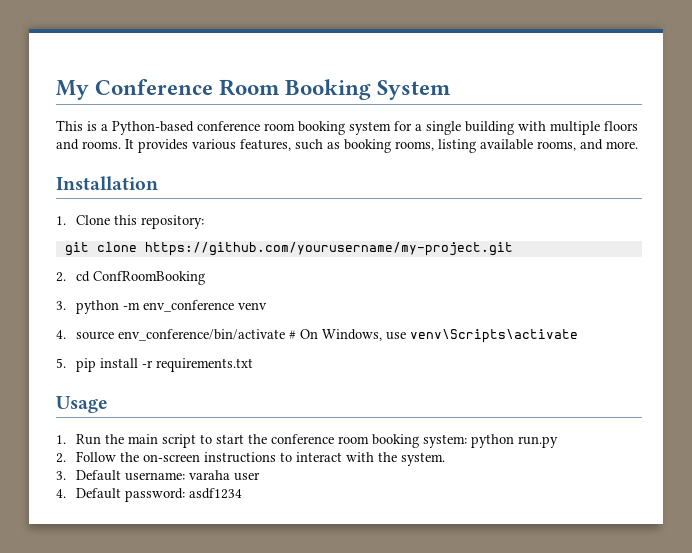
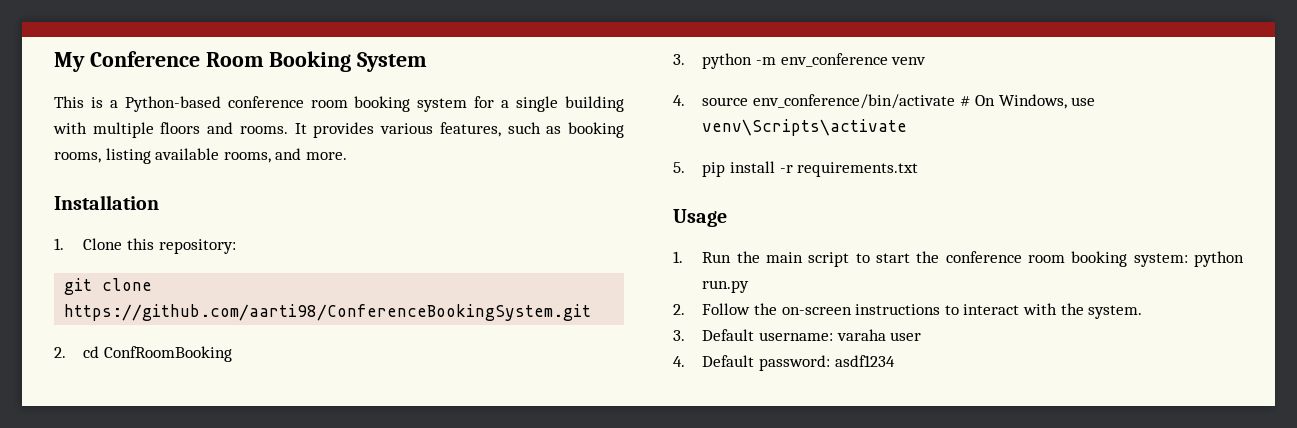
- git clone https://github.com/yourusername/my-project.git
+ git clone https://github.com/aarti98/ConferenceBookingSystem.git

